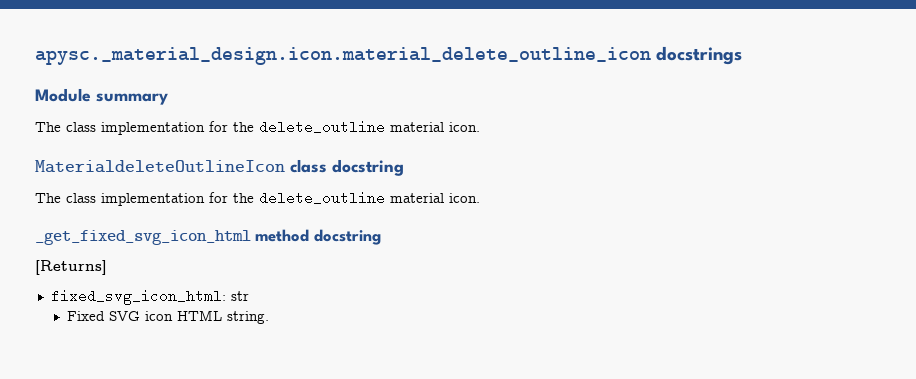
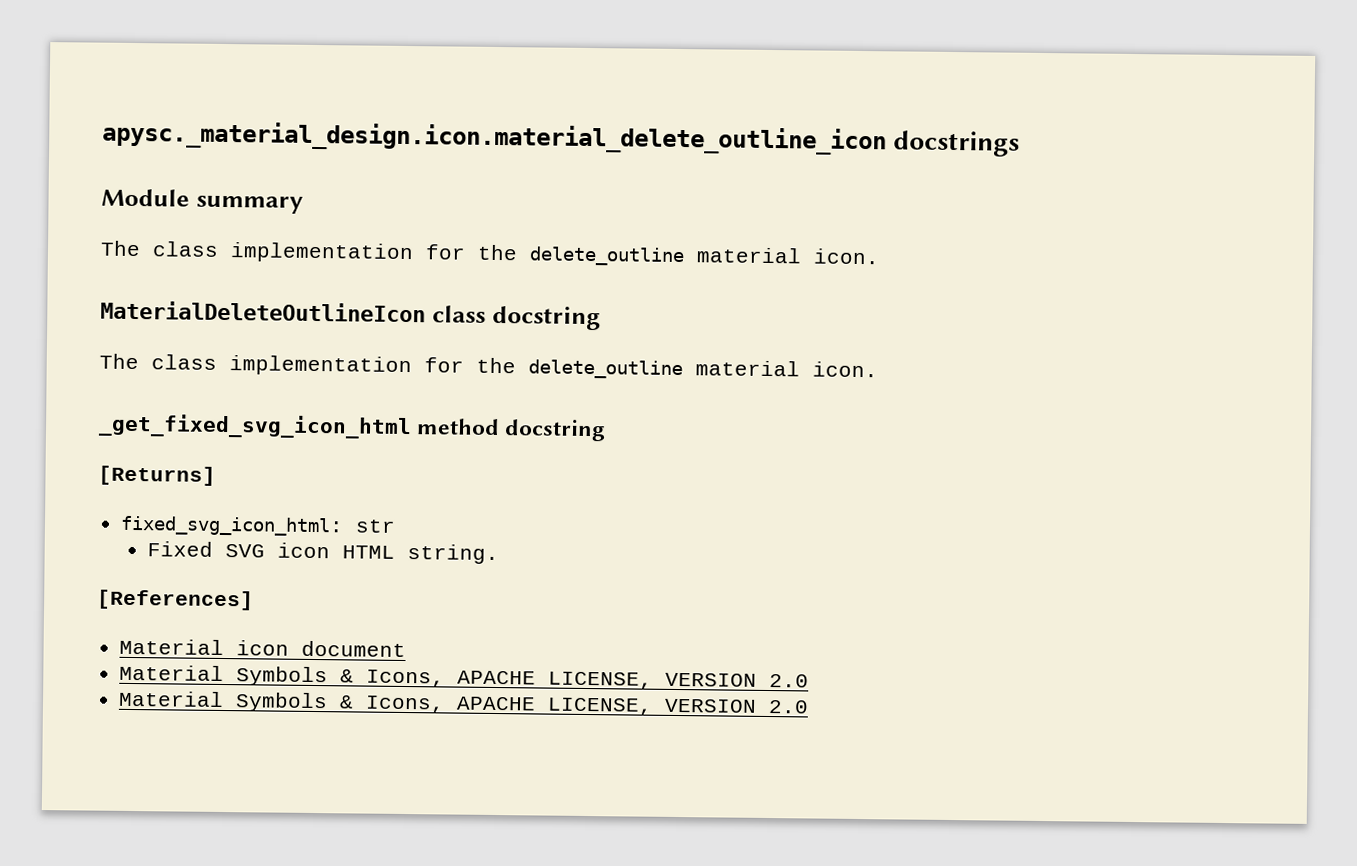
- MaterialdeleteOutlineIcon class docstring
+ MaterialDeleteOutlineIcon class docstring
+ [References]
+ Material icon document
+ Material Symbols & Icons, APACHE LICENSE, VERSION 2.0
+ Material Symbols & Icons, APACHE LICENSE, VERSION 2.0

